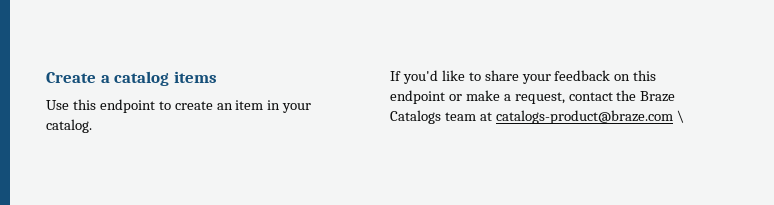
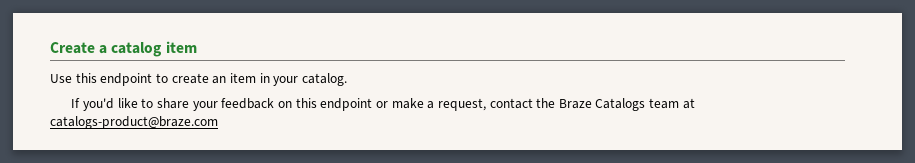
- Create a catalog items
+ Create a catalog item
- If you'd like to share your feedback on this endpoint or make a request, contact the Braze Catalogs team at catalogs-product@braze.com \
+ If you'd like to share your feedback on this endpoint or make a request, contact the Braze Catalogs team at catalogs-product@braze.com

